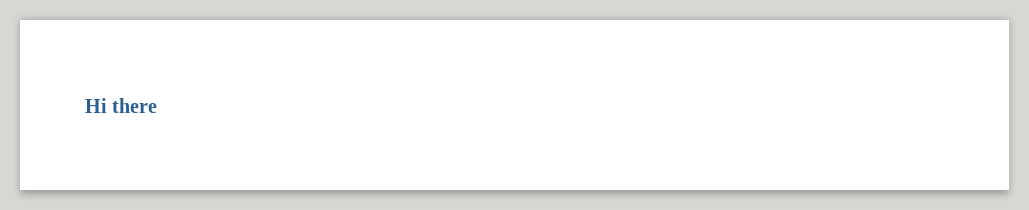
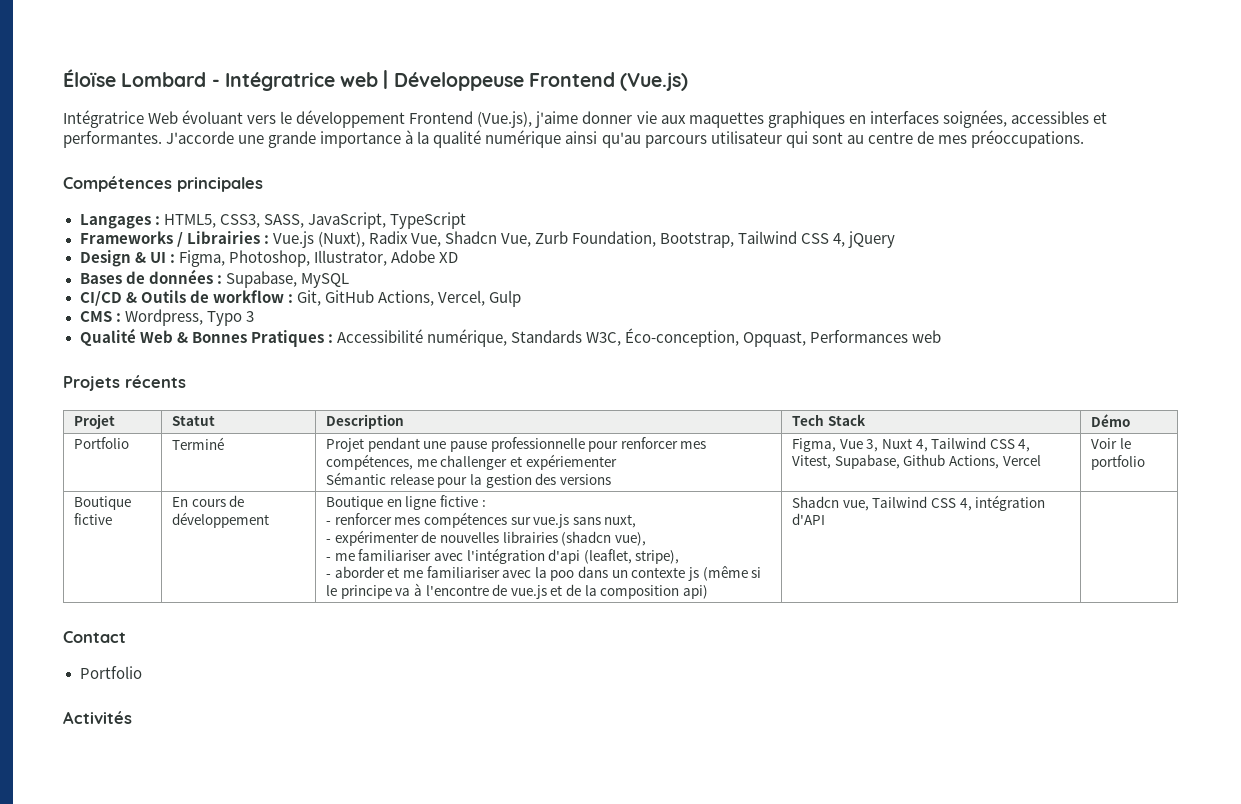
- Hi there
+ Éloïse Lombard - Intégratrice web | Développeuse Frontend (Vue.js)
+ Intégratrice Web évoluant vers le développement Frontend (Vue.js), j'aime donner vie aux maquettes graphiques en interfaces soignées, accessibles et performantes. J'accorde une grande importance à la qualité numérique ainsi qu'au parcours utilisateur qui sont au centre de mes préoccupations.
+ Compétences principales
+ Langages : HTML5, CSS3, SASS, JavaScript, TypeScript
+ Frameworks / Librairies : Vue.js (Nuxt), Radix Vue, Shadcn Vue, Zurb Foundation, Bootstrap, Tailwind CSS 4, jQuery
+ Design & UI : Figma, Photoshop, Illustrator, Adobe XD
+ Bases de données : Supabase, MySQL
+ CI/CD & Outils de workflow : Git, GitHub Actions, Vercel, Gulp
+ CMS : Wordpress, Typo 3
+ Qualité Web & Bonnes Pratiques : Accessibilité numérique, Standards W3C, Éco-conception, Opquast, Performances web
+ Projets récents
+ Projet | Statut | Description | Tech Stack | Démo
+ Portfolio | Terminé | Projet pendant une pause professionnelle pour renforcer mes compétences, me challenger et expériementer
+ Sémantic release pour la gestion des versions | Figma, Vue 3, Nuxt 4, Tailwind CSS 4, Vitest, Supabase, Github Actions, Vercel | Voir le portfolio
+ Boutique fictive | En cours de développement | Boutique en ligne fictive :
+ - renforcer mes compétences sur vue.js sans nuxt,
+ - expérimenter de nouvelles librairies (shadcn vue),
+ - me familiariser avec l'intégration d'api (leaflet, stripe),
+ - aborder et me familiariser avec la poo dans un contexte js (même si le principe va à l'encontre de vue.js et de la composition api) | Shadcn vue, Tailwind CSS 4, intégration d'API |
+ Contact
+ Portfolio
+ Activités

